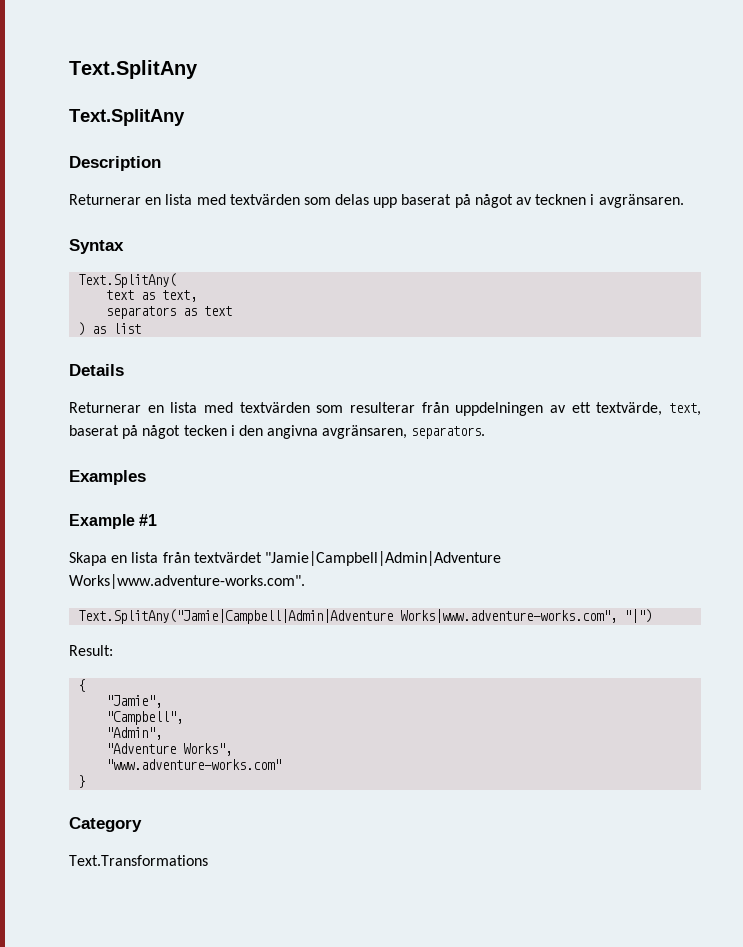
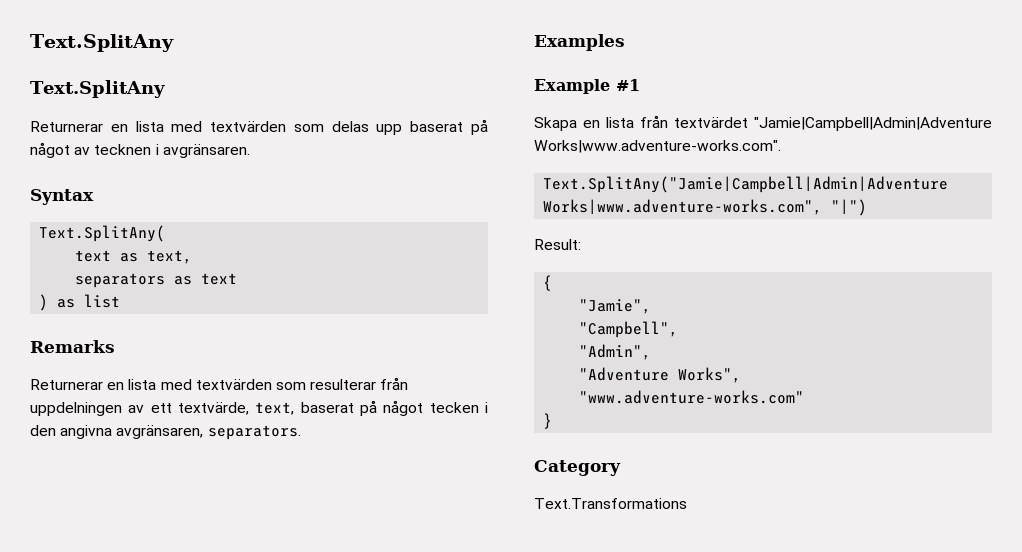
- Description
- Details
+ Remarks

